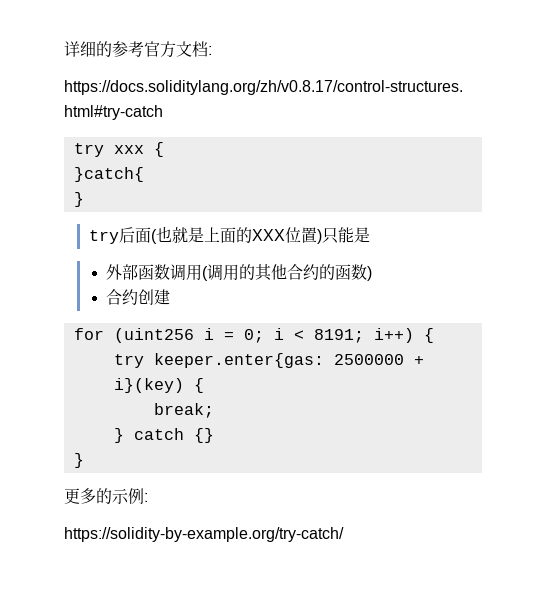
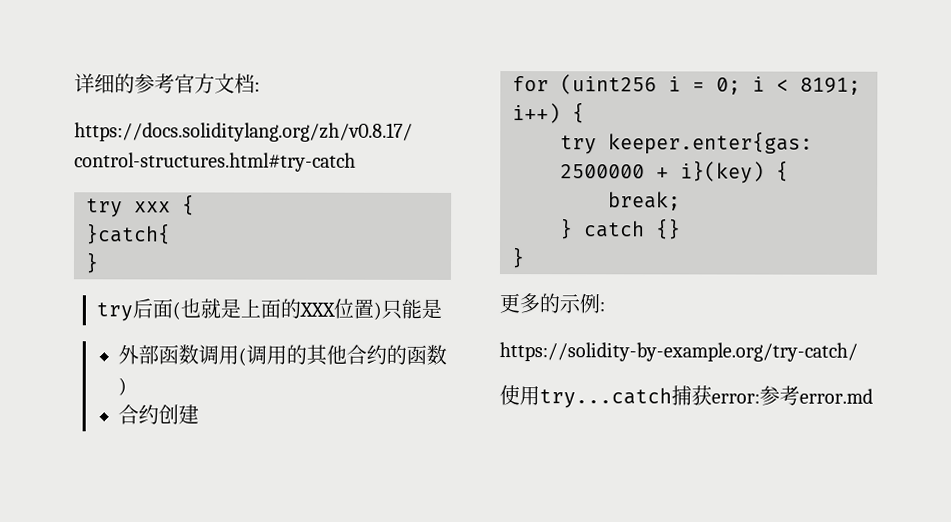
+ 使用try...catch捕获error:参考error.md

